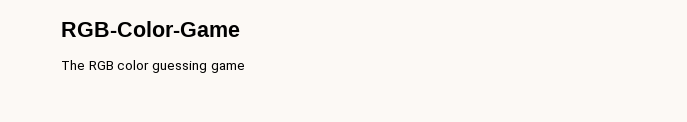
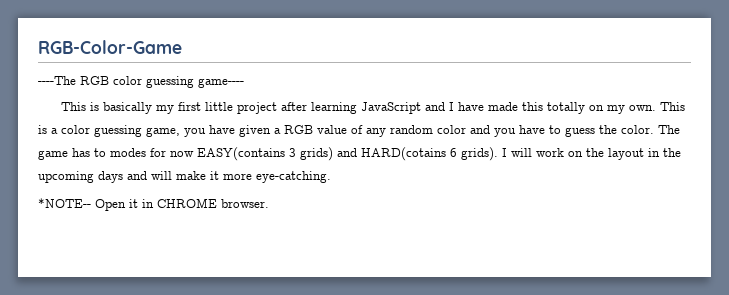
- The RGB color guessing game
+ ----The RGB color guessing game----
+ This is basically my first little project after learning JavaScript and I have made this totally on my own. This is a color guessing game, you have given a RGB value of any random color and you have to guess the color. The game has to modes for now EASY(contains 3 grids) and HARD(cotains 6 grids). I will work on the layout in the upcoming days and will make it more eye-catching.
+ *NOTE-- Open it in CHROME browser.

